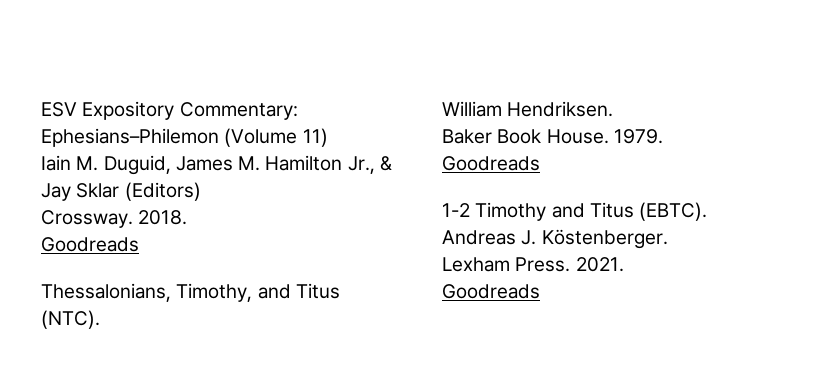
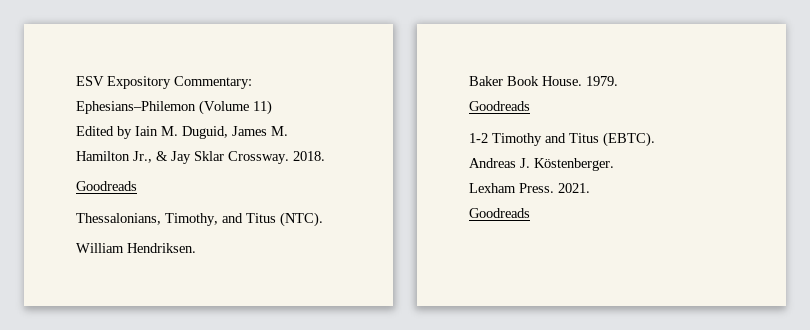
- Iain M. Duguid, James M. Hamilton Jr., & Jay Sklar (Editors)
- Crossway.
+ Edited by Iain M. Duguid, James M. Hamilton Jr., & Jay Sklar Crossway.

